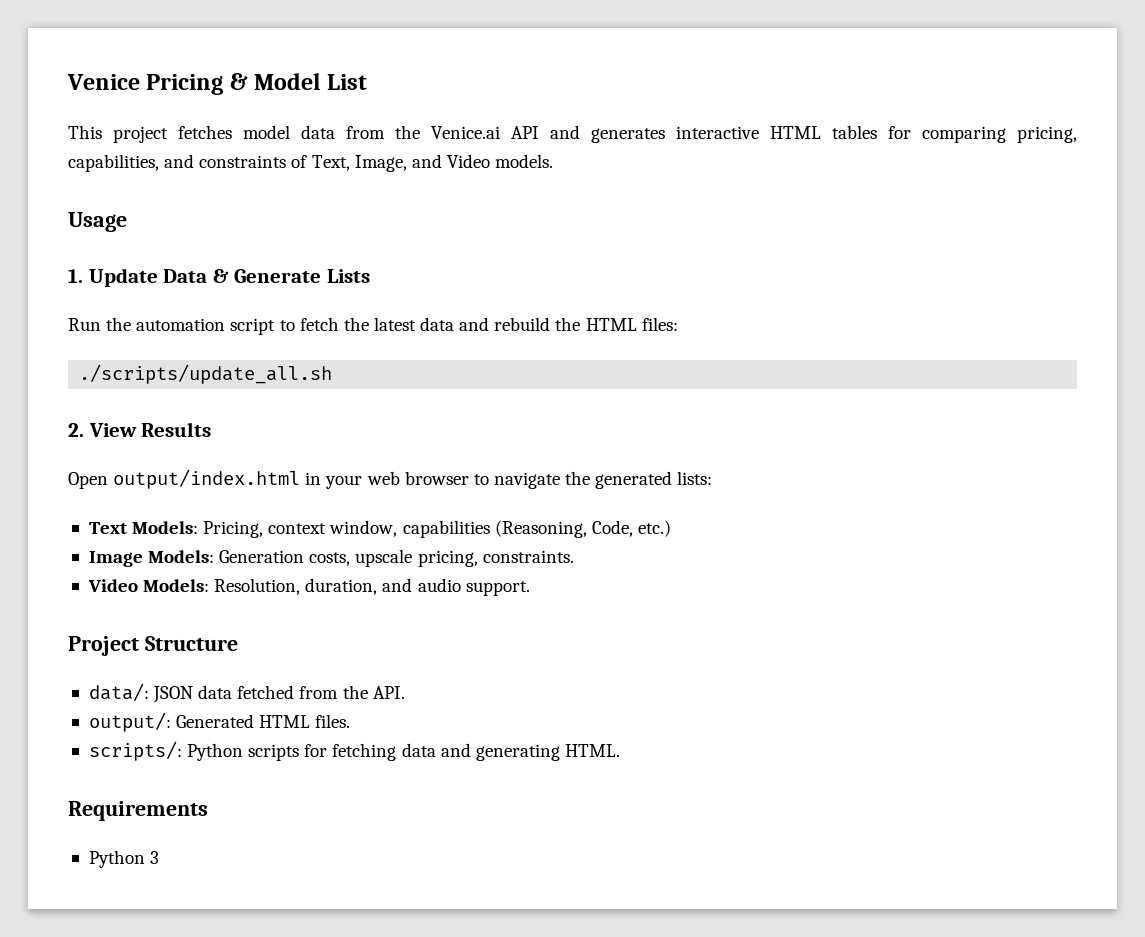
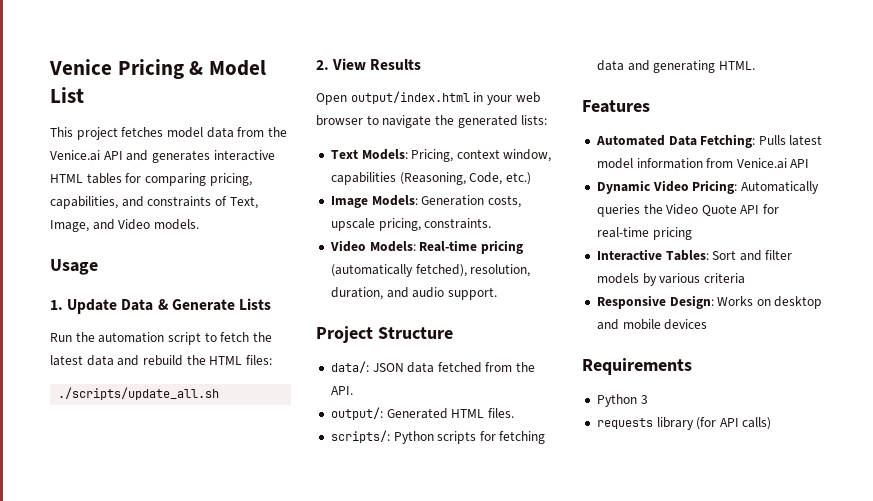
- Video Models: Resolution, duration, and audio support.
+ Video Models: Real-time pricing (automatically fetched), resolution, duration, and audio support.
+ Features
+ Automated Data Fetching: Pulls latest model information from Venice.ai API
+ Dynamic Video Pricing: Automatically queries the Video Quote API for real-time pricing
+ Interactive Tables: Sort and filter models by various criteria
+ Responsive Design: Works on desktop and mobile devices
  Requirements
  Python 3
+ requests library (for API calls)

